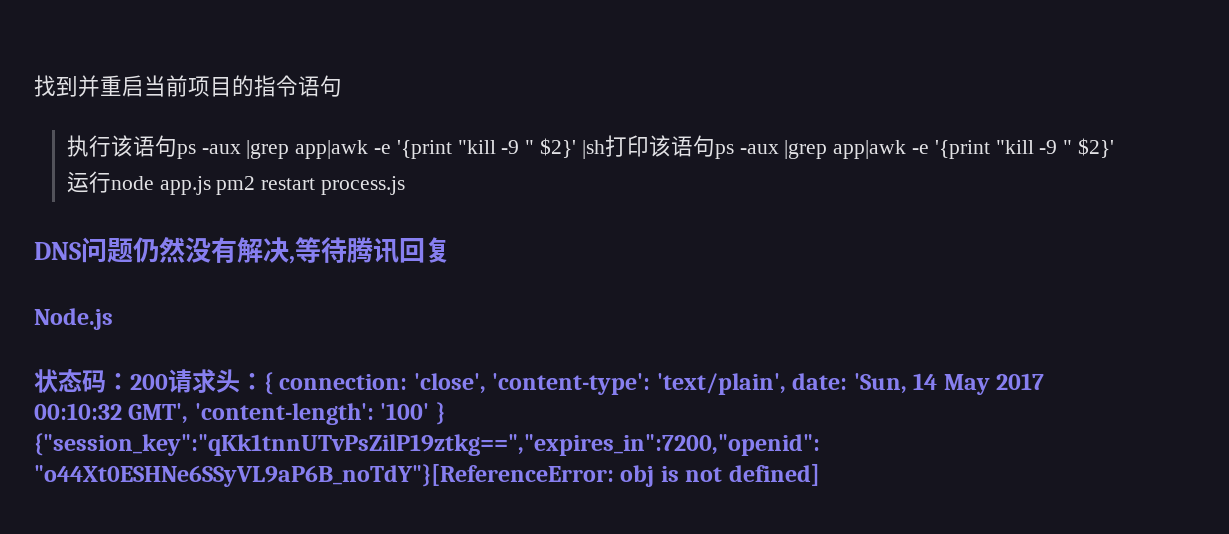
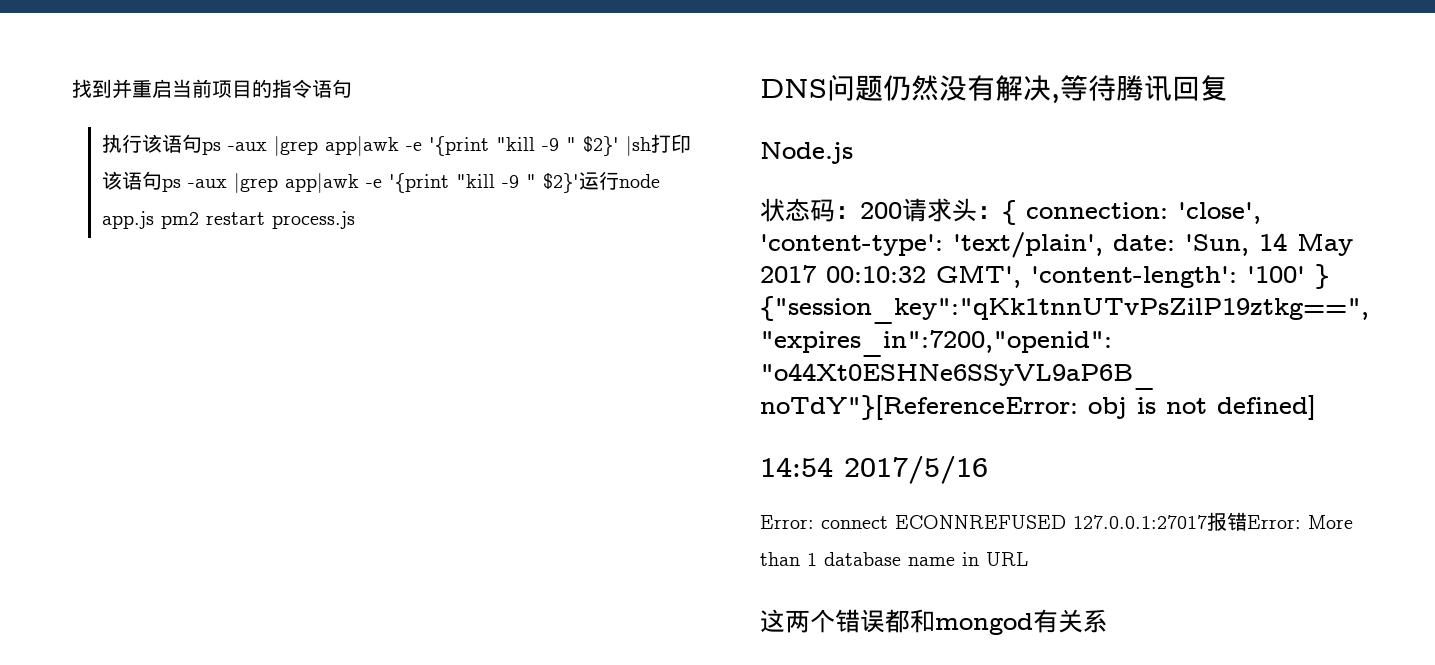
+ 14:54 2017/5/16
+ Error: connect ECONNREFUSED 127.0.0.1:27017报错Error: More than 1 database name in URL
+ 这两个错误都和mongod有关系

